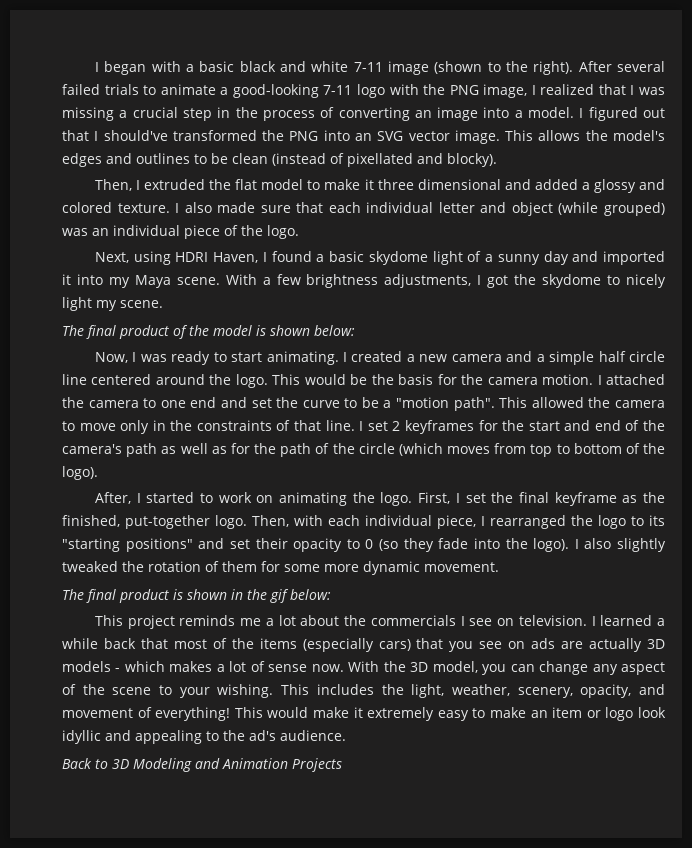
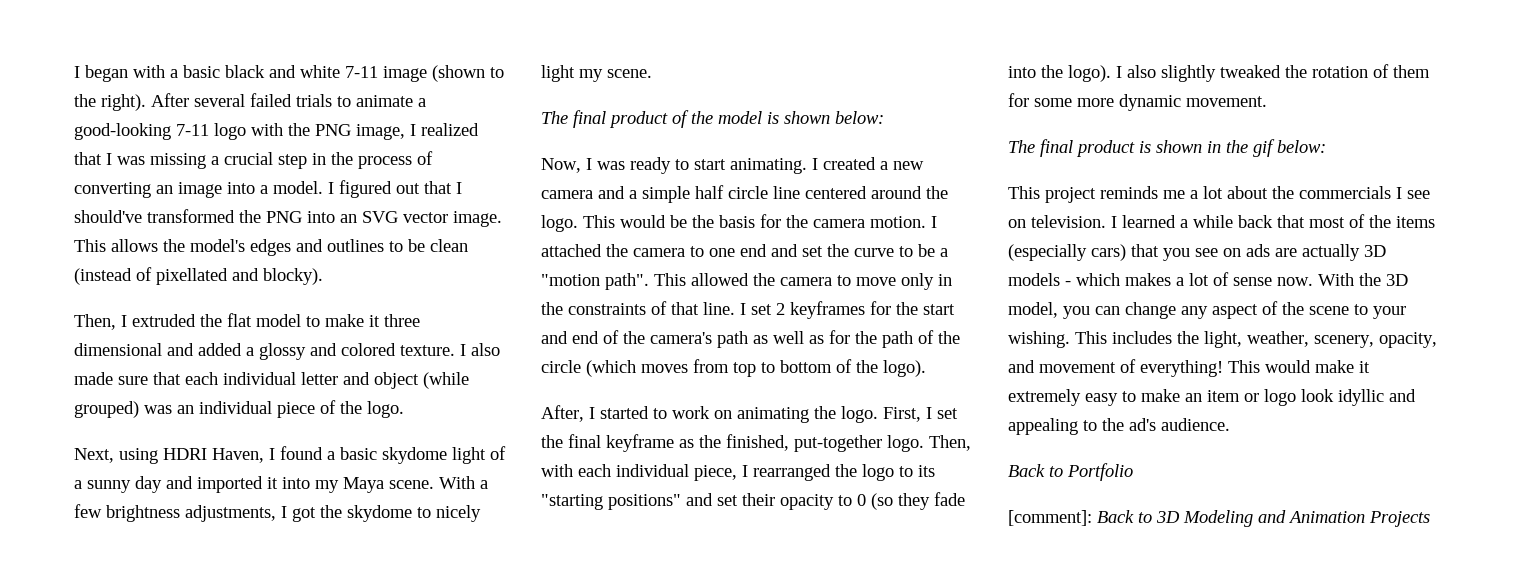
- Back to 3D Modeling and Animation Projects
+ Back to Portfolio
+ [comment]: Back to 3D Modeling and Animation Projects

